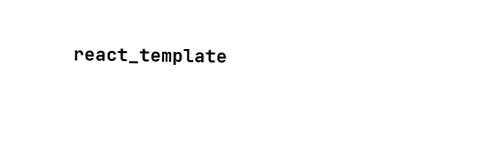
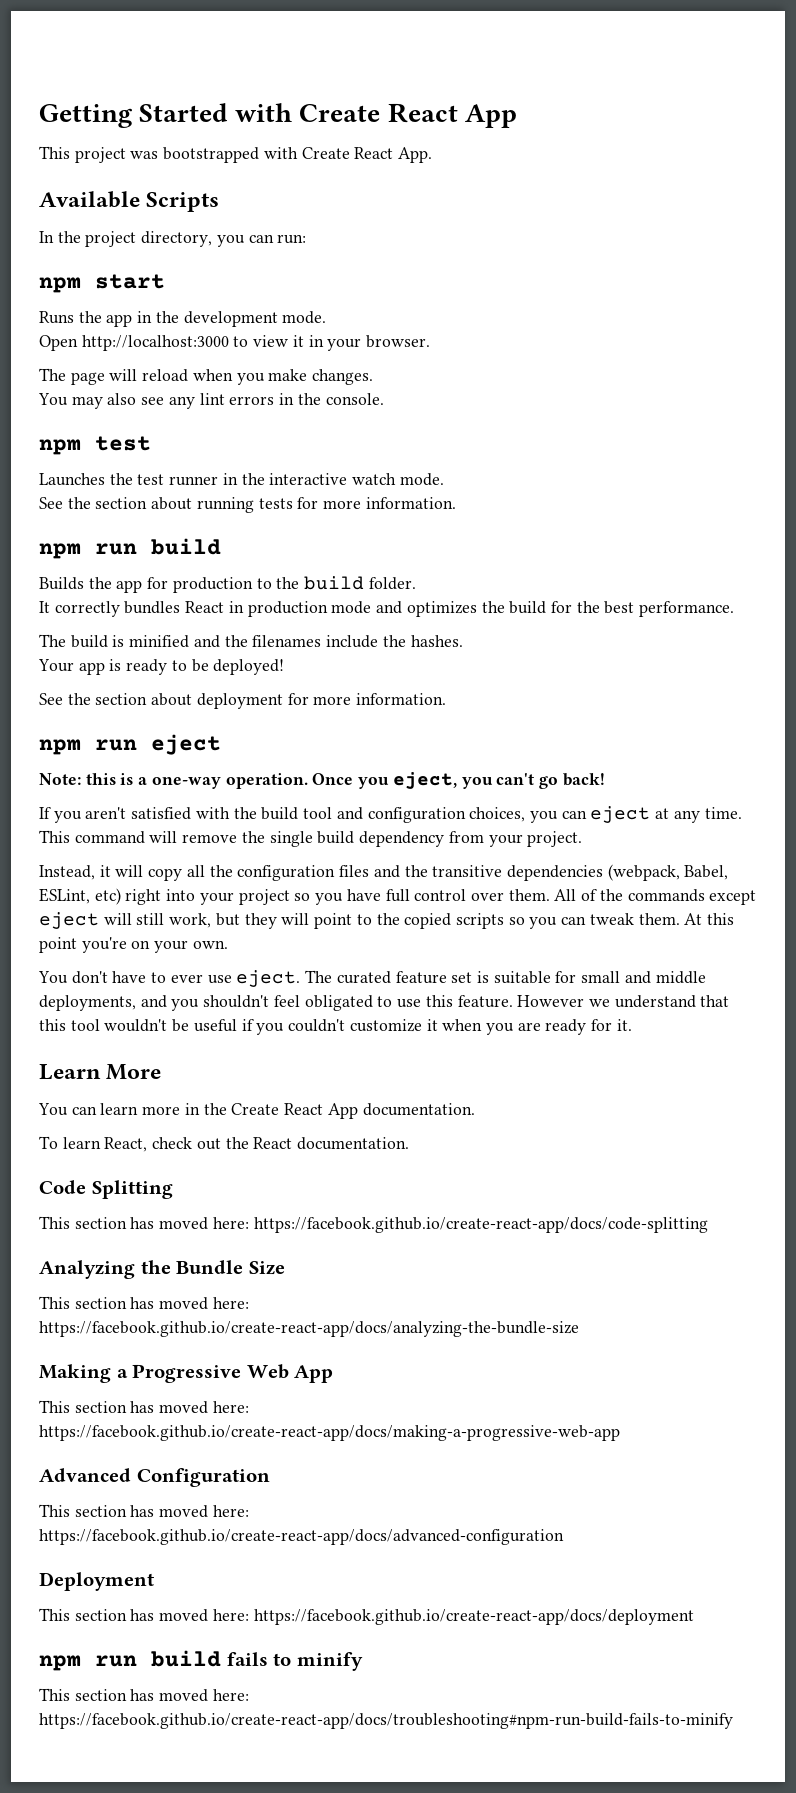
- react_template
+ Getting Started with Create React App
+ This project was bootstrapped with Create React App.
+ Available Scripts
+ In the project directory, you can run:
+ npm start
+ Runs the app in the development mode.
+ Open http://localhost:3000 to view it in your browser.
+ The page will reload when you make changes.
+ You may also see any lint errors in the console.
+ npm test
+ Launches the test runner in the interactive watch mode.
+ See the section about running tests for more information.
+ npm run build
+ Builds the app for production to the build folder.
+ It correctly bundles React in production mode and optimizes the build for the best performance.
+ The build is minified and the filenames include the hashes.
+ Your app is ready to be deployed!
+ See the section about deployment for more information.
+ npm run eject
+ Note: this is a one-way operation. Once you eject, you can't go back!
+ If you aren't satisfied with the build tool and configuration choices, you can eject at any time. This command will remove the single build dependency from your project.
+ Instead, it will copy all the configuration files and the transitive dependencies (webpack, Babel, ESLint, etc) right into your project so you have full control over them. All of the commands except eject will still work, but they will point to the copied scripts so you can tweak them. At this point you're on your own.
+ You don't have to ever use eject. The curated feature set is suitable for small and middle deployments, and you shouldn't feel obligated to use this feature. However we understand that this tool wouldn't be useful if you couldn't customize it when you are ready for it.
+ Learn More
+ You can learn more in the Create React App documentation.
+ To learn React, check out the React documentation.
+ Code Splitting
+ This section has moved here: https://facebook.github.io/create-react-app/docs/code-splitting
+ Analyzing the Bundle Size
+ This section has moved here: https://facebook.github.io/create-react-app/docs/analyzing-the-bundle-size
+ Making a Progressive Web App
+ This section has moved here: https://facebook.github.io/create-react-app/docs/making-a-progressive-web-app
+ Advanced Configuration
+ This section has moved here: https://facebook.github.io/create-react-app/docs/advanced-configuration
+ Deployment
+ This section has moved here: https://facebook.github.io/create-react-app/docs/deployment
+ npm run build fails to minify
+ This section has moved here: https://facebook.github.io/create-react-app/docs/troubleshooting#npm-run-build-fails-to-minify

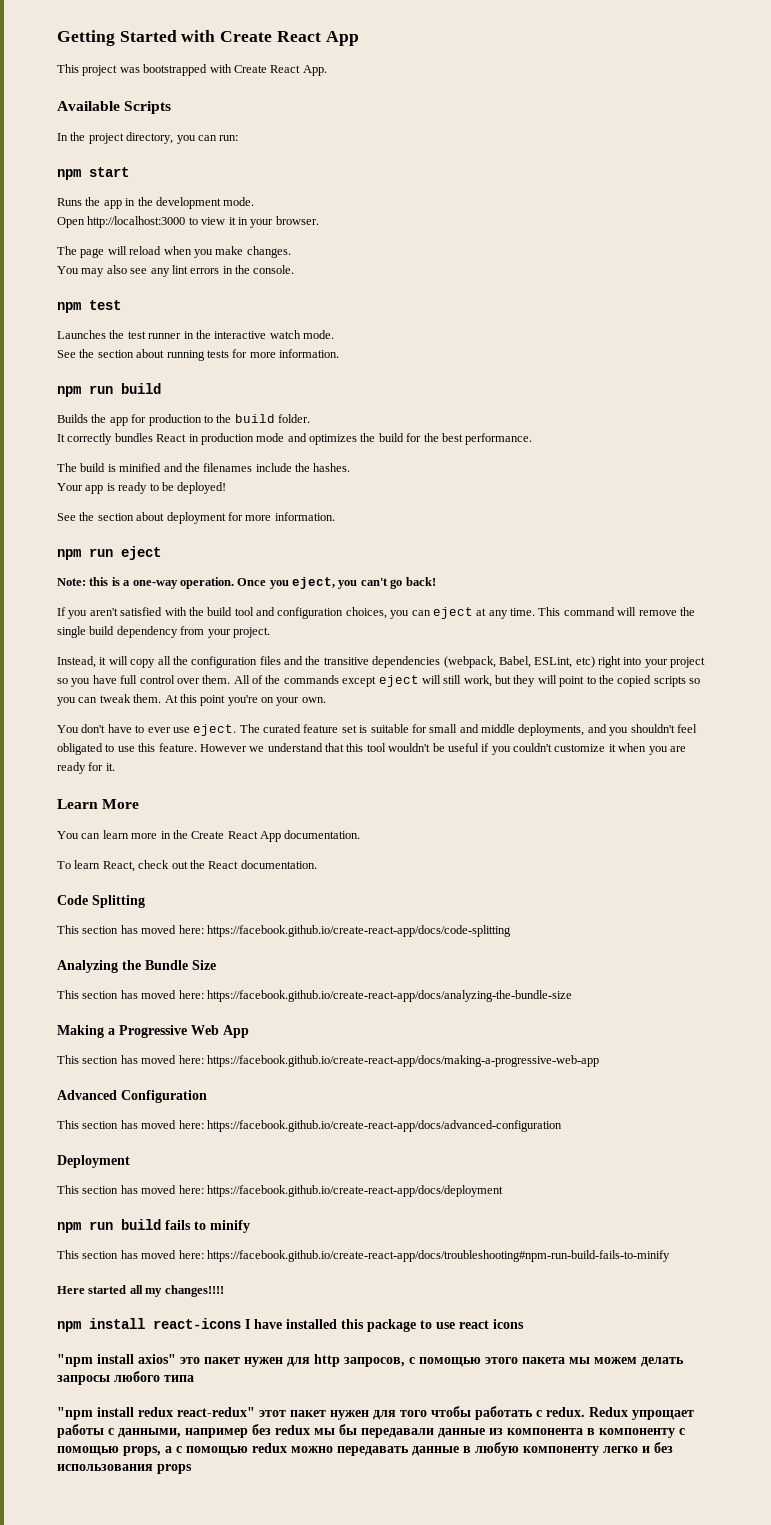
+ Here started all my changes!!!!
+ npm install react-icons I have installed this package to use react icons
+ "npm install axios" это пакет нужен для http запросов, с помощью этого пакета мы можем делать запросы любого типа
+ "npm install redux react-redux" этот пакет нужен для того чтобы работать с redux. Redux упрощает работы с данными, например без redux мы бы передавали данные из компонента в компоненту с помощью props, а с помощью redux можно передавать данные в любую компоненту легко и без использования props

